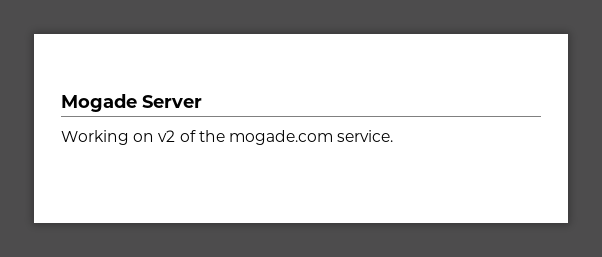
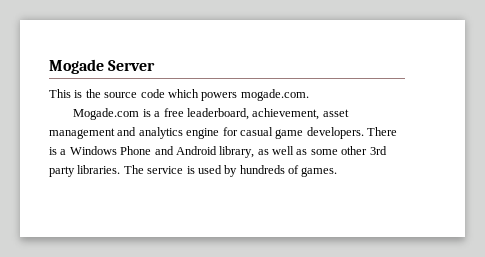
- Working on v2 of the mogade.com service.
+ This is the source code which powers mogade.com.
+ Mogade.com is a free leaderboard, achievement, asset management and analytics engine for casual game developers. There is a Windows Phone and Android library, as well as some other 3rd party libraries. The service is used by hundreds of games.

